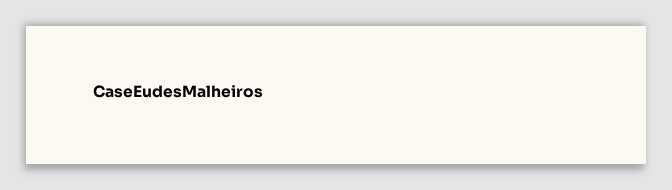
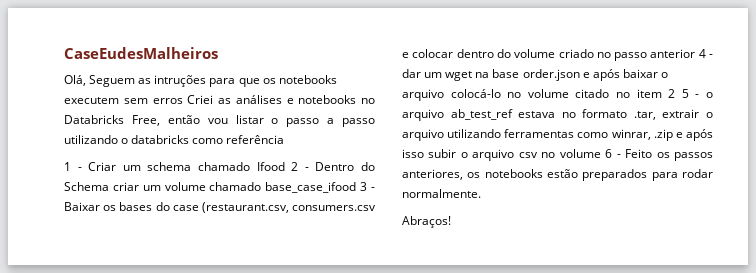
+ Olá, Seguem as intruções para que os notebooks executem sem erros Criei as análises e notebooks no Databricks Free, então vou listar o passo a passo utilizando o databricks como referência
+ 1 - Criar um schema chamado Ifood 2 - Dentro do Schema criar um volume chamado base_case_ifood 3 - Baixar os bases do case (restaurant.csv, consumers.csv e colocar dentro do volume criado no passo anterior 4 - dar um wget na base order.json e após baixar o arquivo colocá-lo no volume citado no item 2 5 - o arquivo ab_test_ref estava no formato .tar, extrair o arquivo utilizando ferramentas como winrar, .zip e após isso subir o arquivo csv no volume 6 - Feito os passos anteriores, os notebooks estão preparados para rodar normalmente.
+ Abraços!

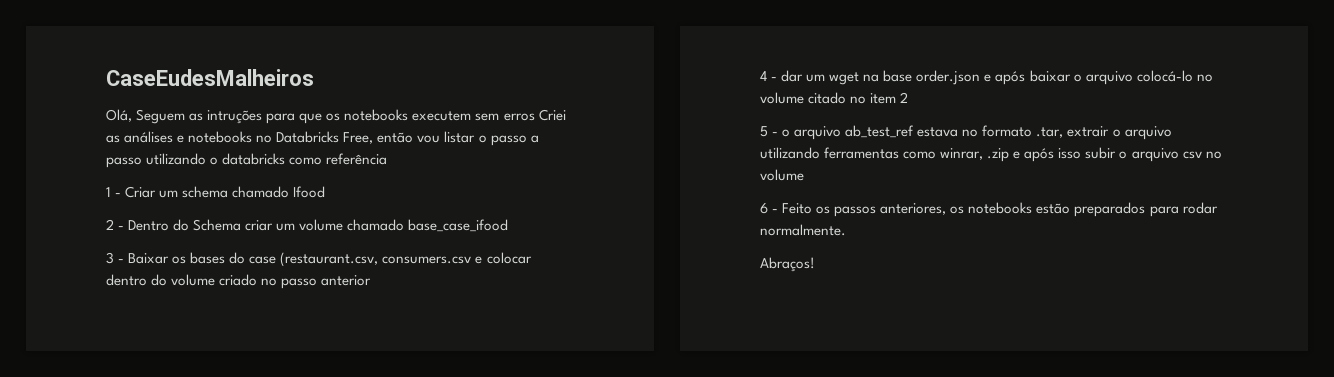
- 1 - Criar um schema chamado Ifood 2 - Dentro do Schema criar um volume chamado base_case_ifood 3 - Baixar os bases do case (restaurant.csv, consumers.csv e colocar dentro do volume criado no passo anterior 4 - dar um wget na base order.json e após baixar o arquivo colocá-lo no volume citado no item 2 5 - o arquivo ab_test_ref estava no formato .tar, extrair o arquivo utilizando ferramentas como winrar, .zip e após isso subir o arquivo csv no volume 6 - Feito os passos anteriores, os notebooks estão preparados para rodar normalmente.
+ 1 - Criar um schema chamado Ifood
+ 2 - Dentro do Schema criar um volume chamado base_case_ifood
+ 3 - Baixar os bases do case (restaurant.csv, consumers.csv e colocar dentro do volume criado no passo anterior
+ 4 - dar um wget na base order.json e após baixar o arquivo colocá-lo no volume citado no item 2
+ 5 - o arquivo ab_test_ref estava no formato .tar, extrair o arquivo utilizando ferramentas como winrar, .zip e após isso subir o arquivo csv no volume
+ 6 - Feito os passos anteriores, os notebooks estão preparados para rodar normalmente.

